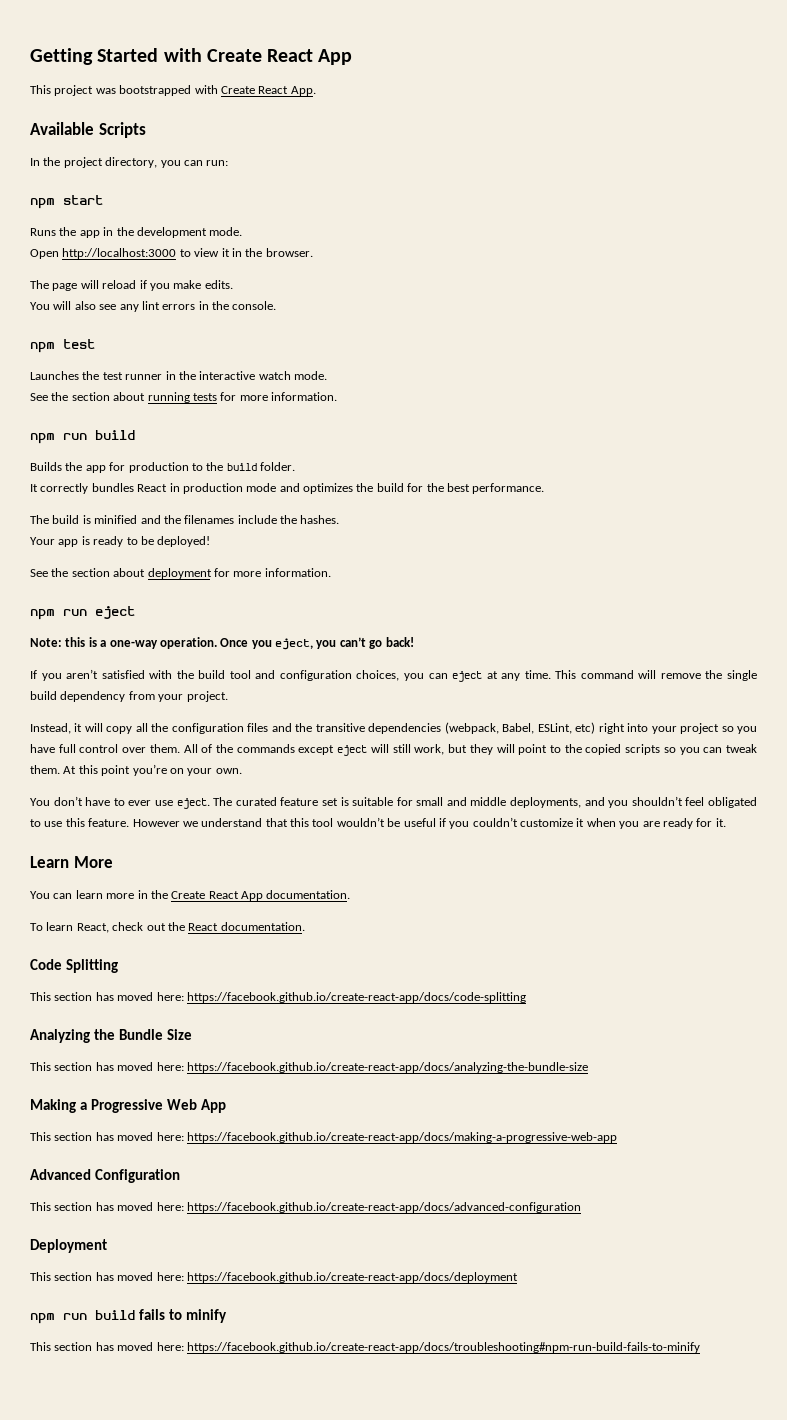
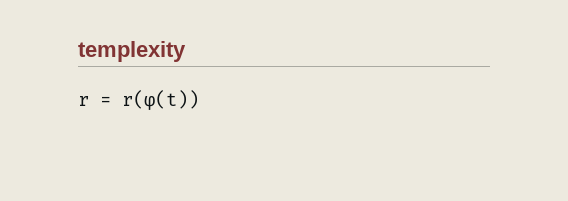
- Getting Started with Create React App
- This project was bootstrapped with Create React App.
- Available Scripts
- In the project directory, you can run:
- npm start
- Runs the app in the development mode.
- Open http://localhost:3000 to view it in the browser.
- The page will reload if you make edits.
- You will also see any lint errors in the console.
- npm test
- Launches the test runner in the interactive watch mode.
- See the section about running tests for more information.
- npm run build
- Builds the app for production to the build folder.
- It correctly bundles React in production mode and optimizes the build for the best performance.
- The build is minified and the filenames include the hashes.
- Your app is ready to be deployed!
- See the section about deployment for more information.
- npm run eject
- Note: this is a one-way operation. Once you eject, you can’t go back!
- If you aren’t satisfied with the build tool and configuration choices, you can eject at any time. This command will remove the single build dependency from your project.
- Instead, it will copy all the configuration files and the transitive dependencies (webpack, Babel, ESLint, etc) right into your project so you have full control over them. All of the commands except eject will still work, but they will point to the copied scripts so you can tweak them. At this point you’re on your own.
- You don’t have to ever use eject. The curated feature set is suitable for small and middle deployments, and you shouldn’t feel obligated to use this feature. However we understand that this tool wouldn’t be useful if you couldn’t customize it when you are ready for it.
- Learn More
- You can learn more in the Create React App documentation.
- To learn React, check out the React documentation.
- Code Splitting
- This section has moved here: https://facebook.github.io/create-react-app/docs/code-splitting
- Analyzing the Bundle Size
- This section has moved here: https://facebook.github.io/create-react-app/docs/analyzing-the-bundle-size
- Making a Progressive Web App
- This section has moved here: https://facebook.github.io/create-react-app/docs/making-a-progressive-web-app
- Advanced Configuration
- This section has moved here: https://facebook.github.io/create-react-app/docs/advanced-configuration
- Deployment
- This section has moved here: https://facebook.github.io/create-react-app/docs/deployment
- npm run build fails to minify
- This section has moved here: https://facebook.github.io/create-react-app/docs/troubleshooting#npm-run-build-fails-to-minify
+ templexity
+ r = r(φ(t))

